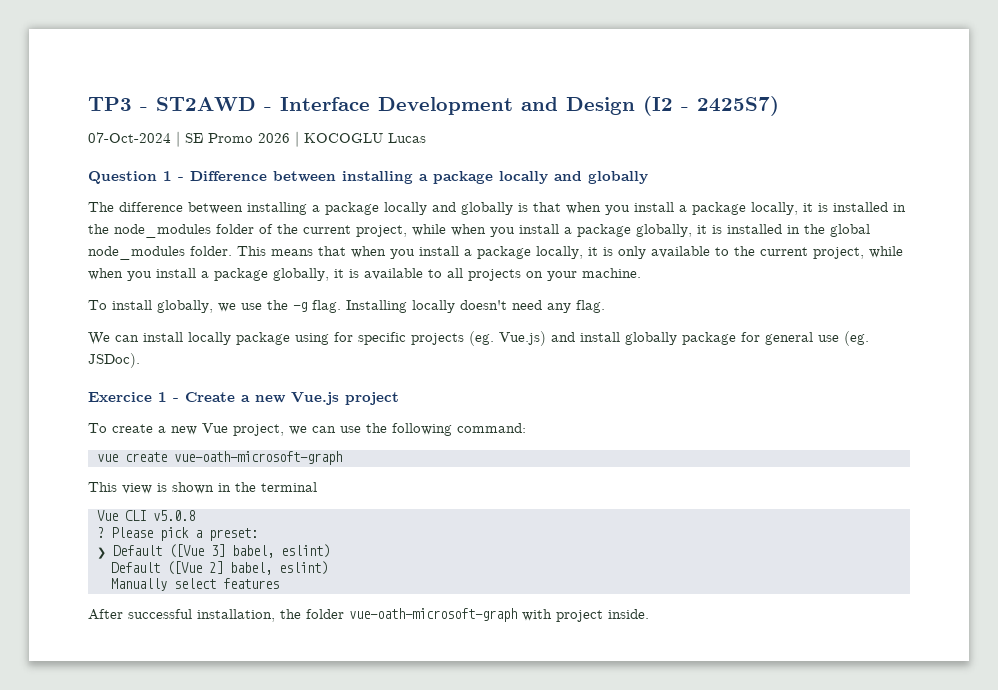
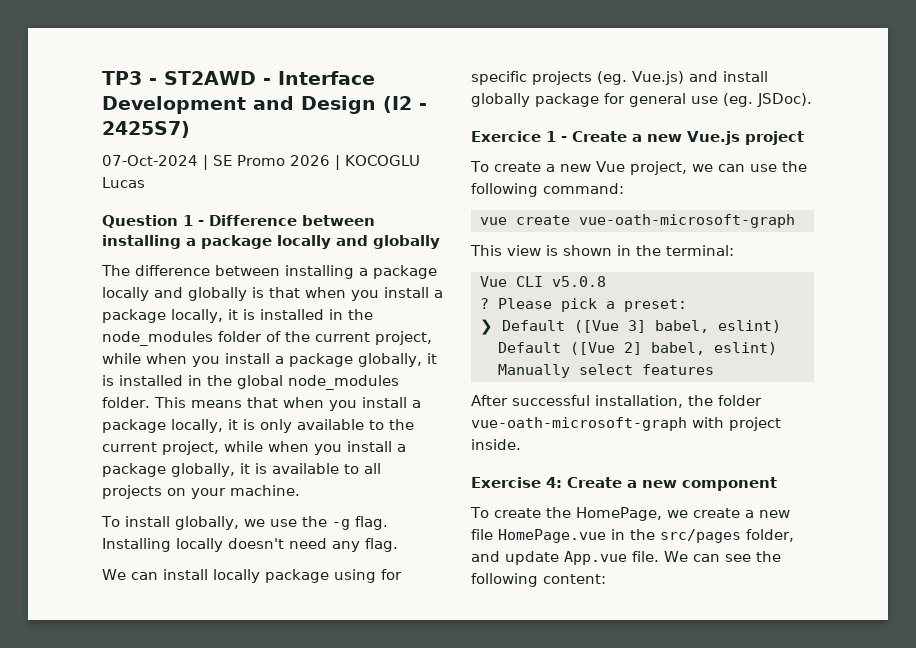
- This view is shown in the terminal
+ This view is shown in the terminal:
+ Exercise 4: Create a new component
+ To create the HomePage, we create a new file HomePage.vue in the src/pages folder, and update App.vue file. We can see the following content:

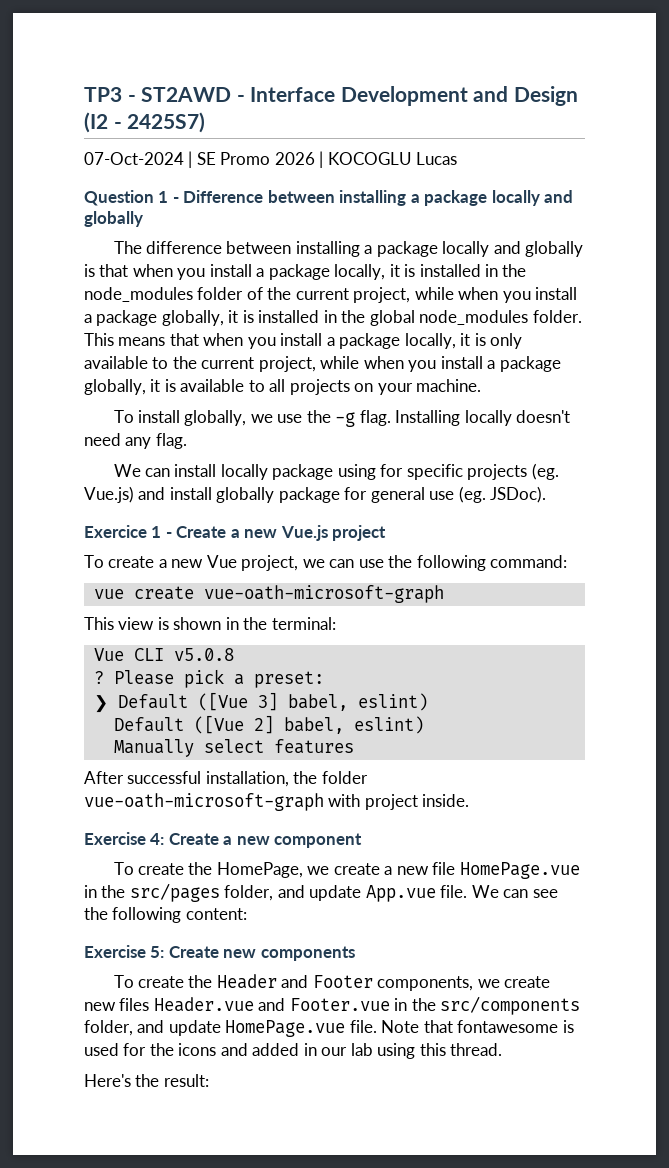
+ Exercise 5: Create new components
+ To create the Header and Footer components, we create new files Header.vue and Footer.vue in the src/components folder, and update HomePage.vue file. Note that fontawesome is used for the icons and added in our lab using this thread.
+ Here's the result:

